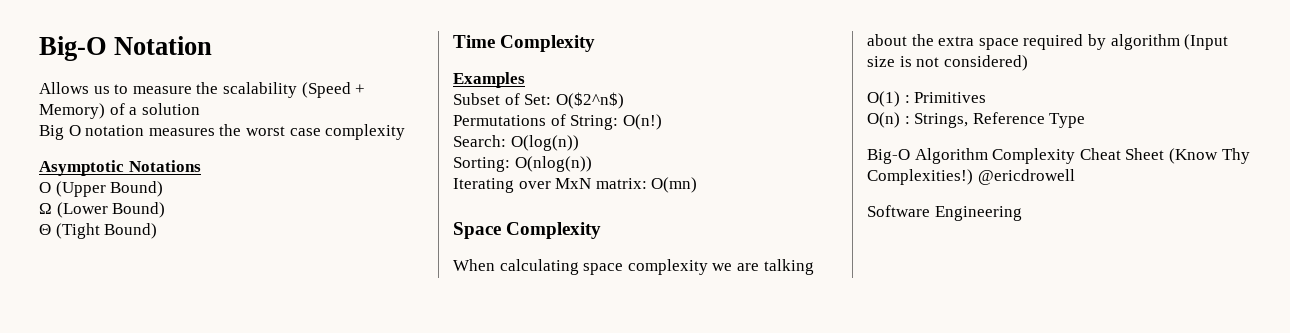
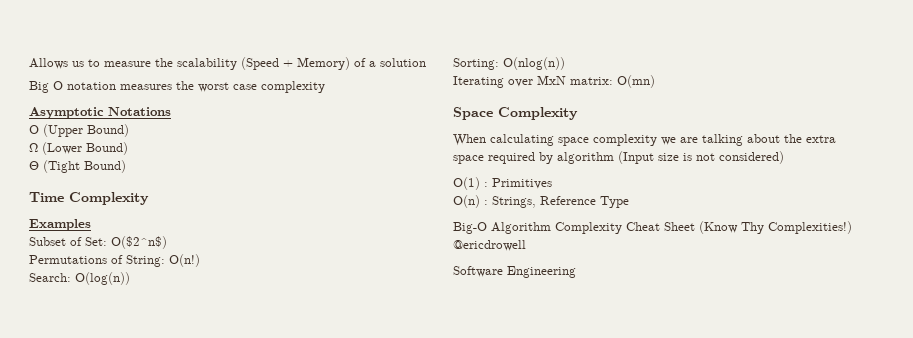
- Big-O Notation

